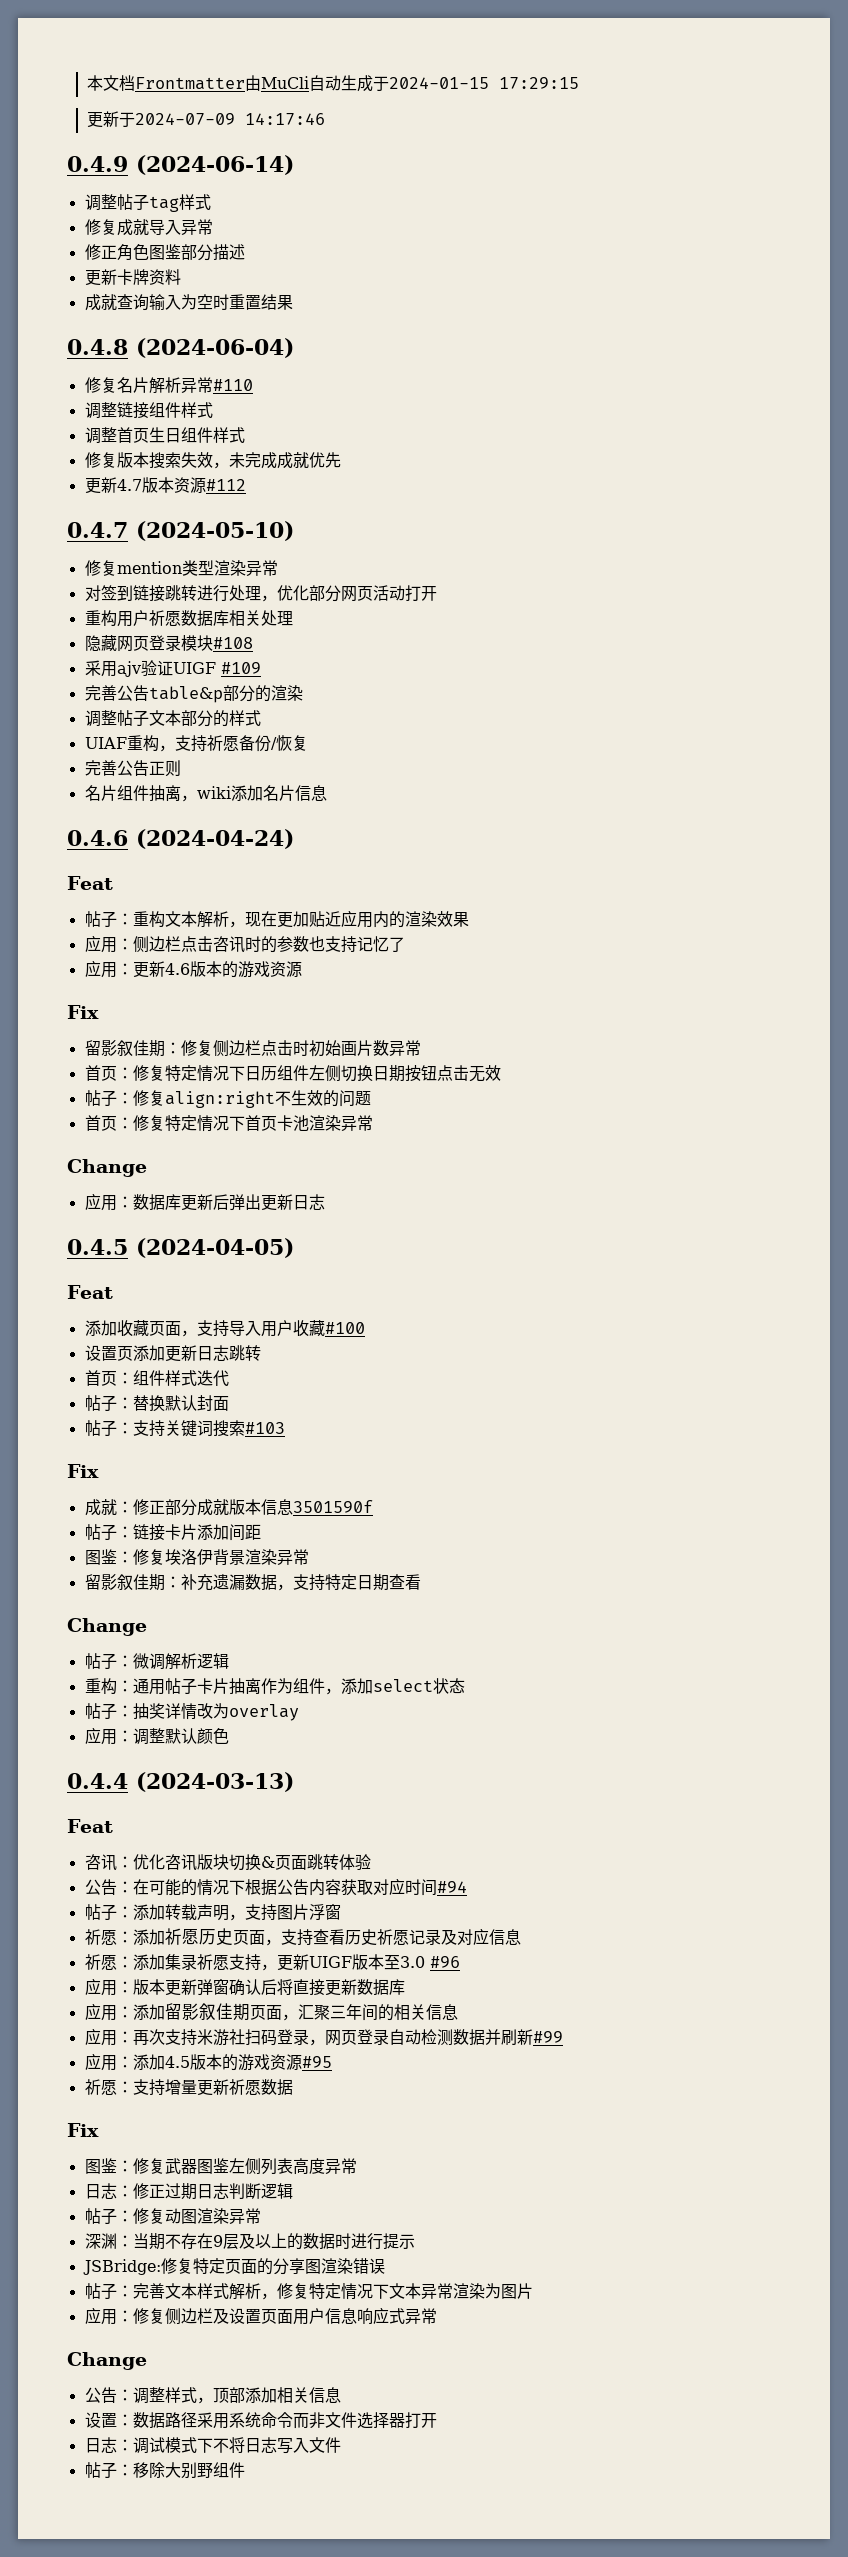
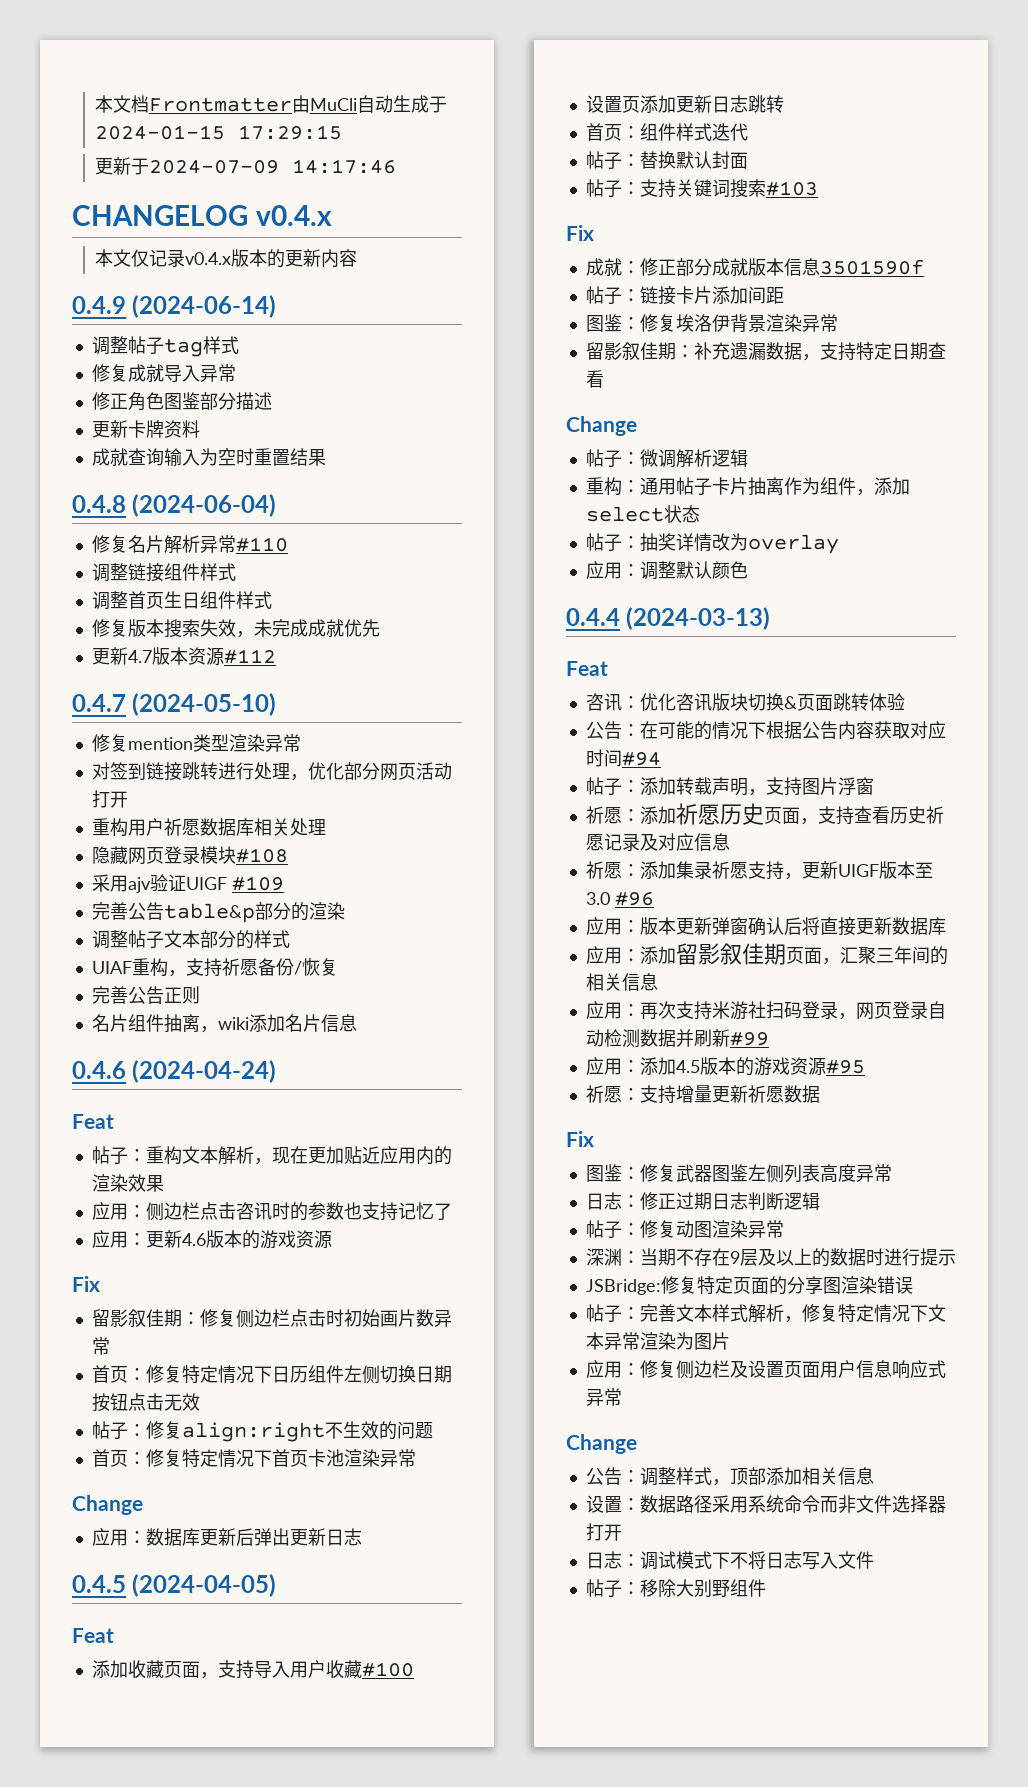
+ CHANGELOG v0.4.x
+ 本文仅记录v0.4.x版本的更新内容

